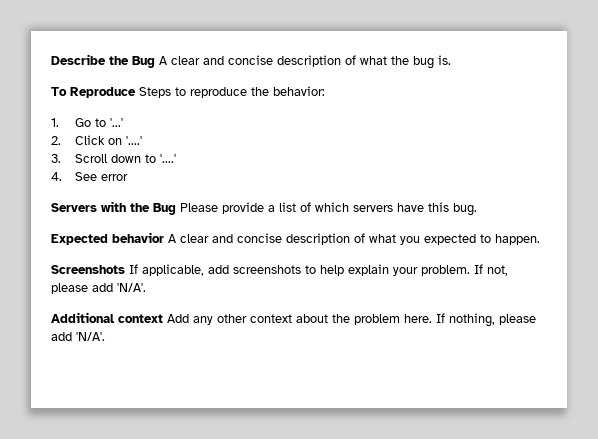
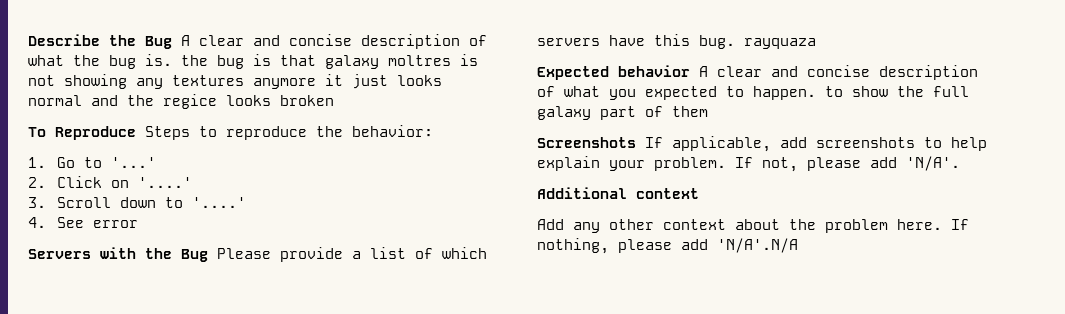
- Describe the Bug A clear and concise description of what the bug is.
+ Describe the Bug A clear and concise description of what the bug is. the bug is that galaxy moltres is not showing any textures anymore it just looks normal and the regice looks broken
- Servers with the Bug Please provide a list of which servers have this bug.
+ Servers with the Bug Please provide a list of which servers have this bug. rayquaza
- Expected behavior A clear and concise description of what you expected to happen.
+ Expected behavior A clear and concise description of what you expected to happen. to show the full galaxy part of them
- Additional context Add any other context about the problem here.
+ Additional context
+ Add any other context about the problem here.
- If nothing, please add 'N/A'.
+ If nothing, please add 'N/A'.N/A

